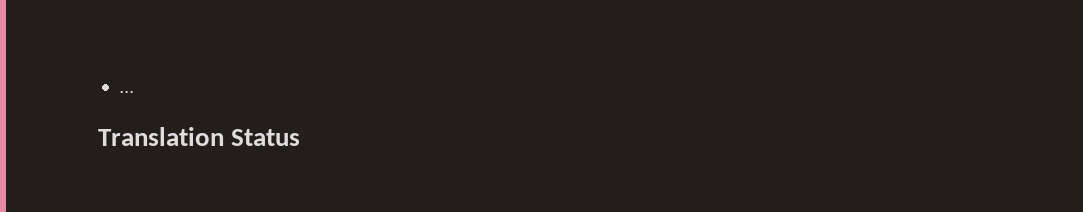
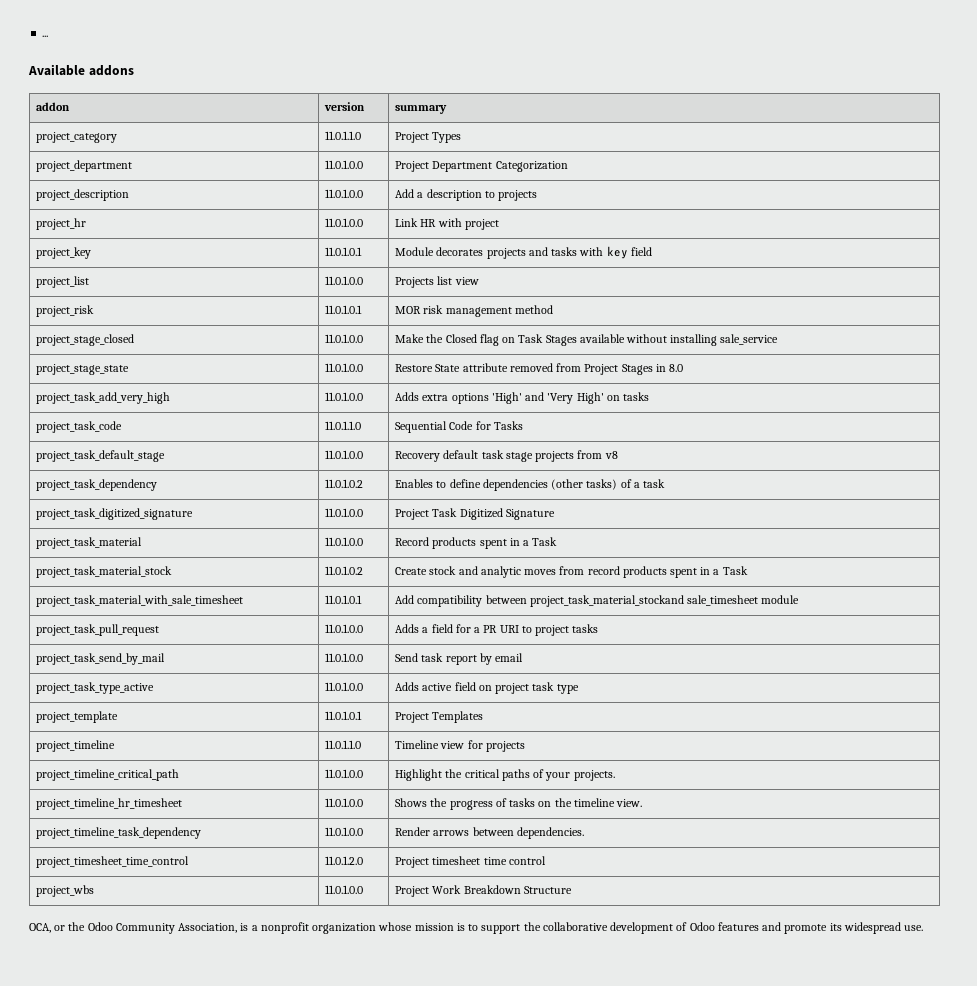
- Translation Status
+ Available addons
+ addon | version | summary
+ project_category | 11.0.1.1.0 | Project Types
+ project_department | 11.0.1.0.0 | Project Department Categorization
+ project_description | 11.0.1.0.0 | Add a description to projects
+ project_hr | 11.0.1.0.0 | Link HR with project
+ project_key | 11.0.1.0.1 | Module decorates projects and tasks with key field
+ project_list | 11.0.1.0.0 | Projects list view
+ project_risk | 11.0.1.0.1 | MOR risk management method
+ project_stage_closed | 11.0.1.0.0 | Make the Closed flag on Task Stages available without installing sale_service
+ project_stage_state | 11.0.1.0.0 | Restore State attribute removed from Project Stages in 8.0
+ project_task_add_very_high | 11.0.1.0.0 | Adds extra options 'High' and 'Very High' on tasks
+ project_task_code | 11.0.1.1.0 | Sequential Code for Tasks
+ project_task_default_stage | 11.0.1.0.0 | Recovery default task stage projects from v8
+ project_task_dependency | 11.0.1.0.2 | Enables to define dependencies (other tasks) of a task
+ project_task_digitized_signature | 11.0.1.0.0 | Project Task Digitized Signature
+ project_task_material | 11.0.1.0.0 | Record products spent in a Task
+ project_task_material_stock | 11.0.1.0.2 | Create stock and analytic moves from record products spent in a Task
+ project_task_material_with_sale_timesheet | 11.0.1.0.1 | Add compatibility between project_task_material_stockand sale_timesheet module
+ project_task_pull_request | 11.0.1.0.0 | Adds a field for a PR URI to project tasks
+ project_task_send_by_mail | 11.0.1.0.0 | Send task report by email
+ project_task_type_active | 11.0.1.0.0 | Adds active field on project task type
+ project_template | 11.0.1.0.1 | Project Templates
+ project_timeline | 11.0.1.1.0 | Timeline view for projects
+ project_timeline_critical_path | 11.0.1.0.0 | Highlight the critical paths of your projects.
+ project_timeline_hr_timesheet | 11.0.1.0.0 | Shows the progress of tasks on the timeline view.
+ project_timeline_task_dependency | 11.0.1.0.0 | Render arrows between dependencies.
+ project_timesheet_time_control | 11.0.1.2.0 | Project timesheet time control
+ project_wbs | 11.0.1.0.0 | Project Work Breakdown Structure
+ OCA, or the Odoo Community Association, is a nonprofit organization whose mission is to support the collaborative development of Odoo features and promote its widespread use.

